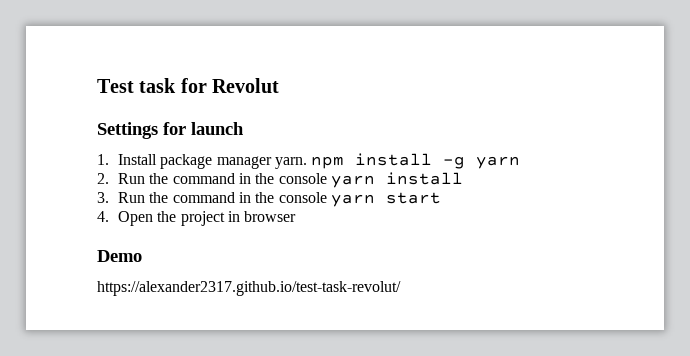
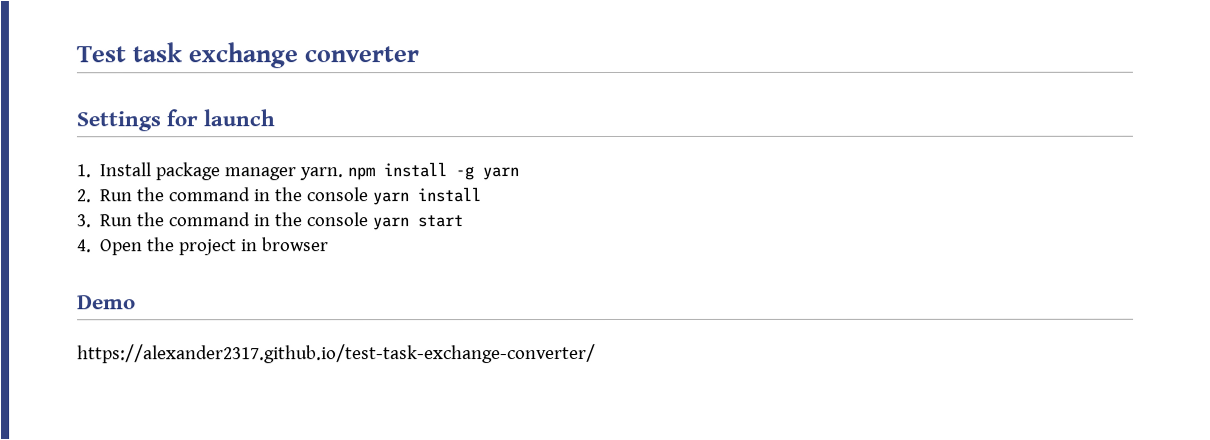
- Test task for Revolut
+ Test task exchange converter
- https://alexander2317.github.io/test-task-revolut/
+ https://alexander2317.github.io/test-task-exchange-converter/

